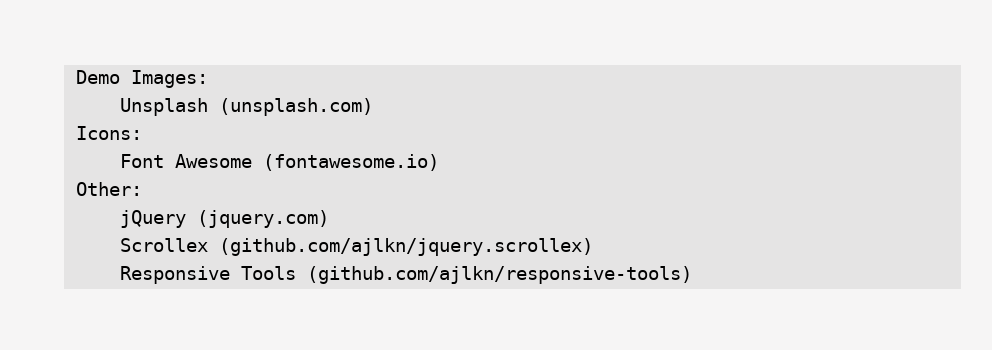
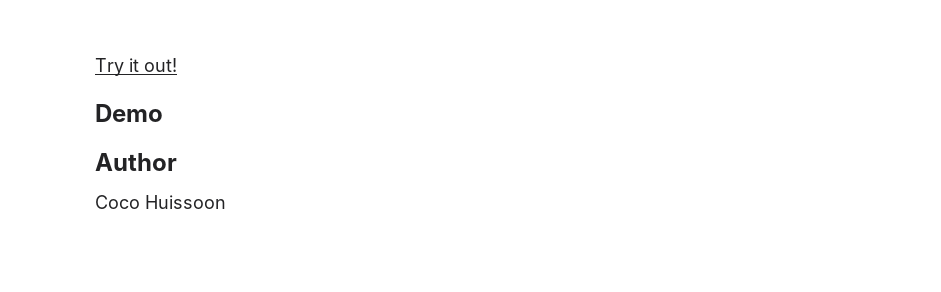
- Demo Images:
- Unsplash (unsplash.com)
- Icons:
- Font Awesome (fontawesome.io)
- Other:
- jQuery (jquery.com)
- Scrollex (github.com/ajlkn/jquery.scrollex)
- Responsive Tools (github.com/ajlkn/responsive-tools)
+ Try it out!
+ Demo
+ Author
+ Coco Huissoon

